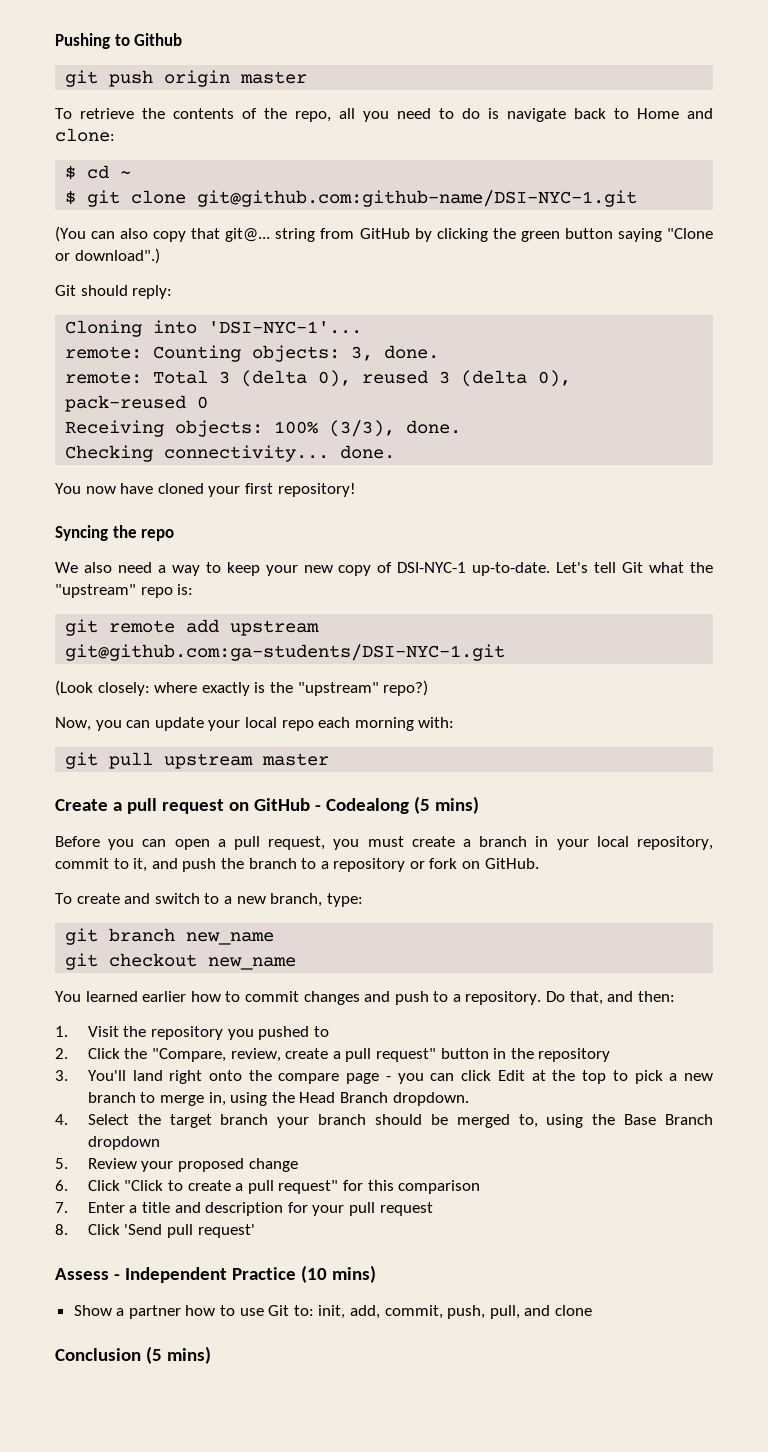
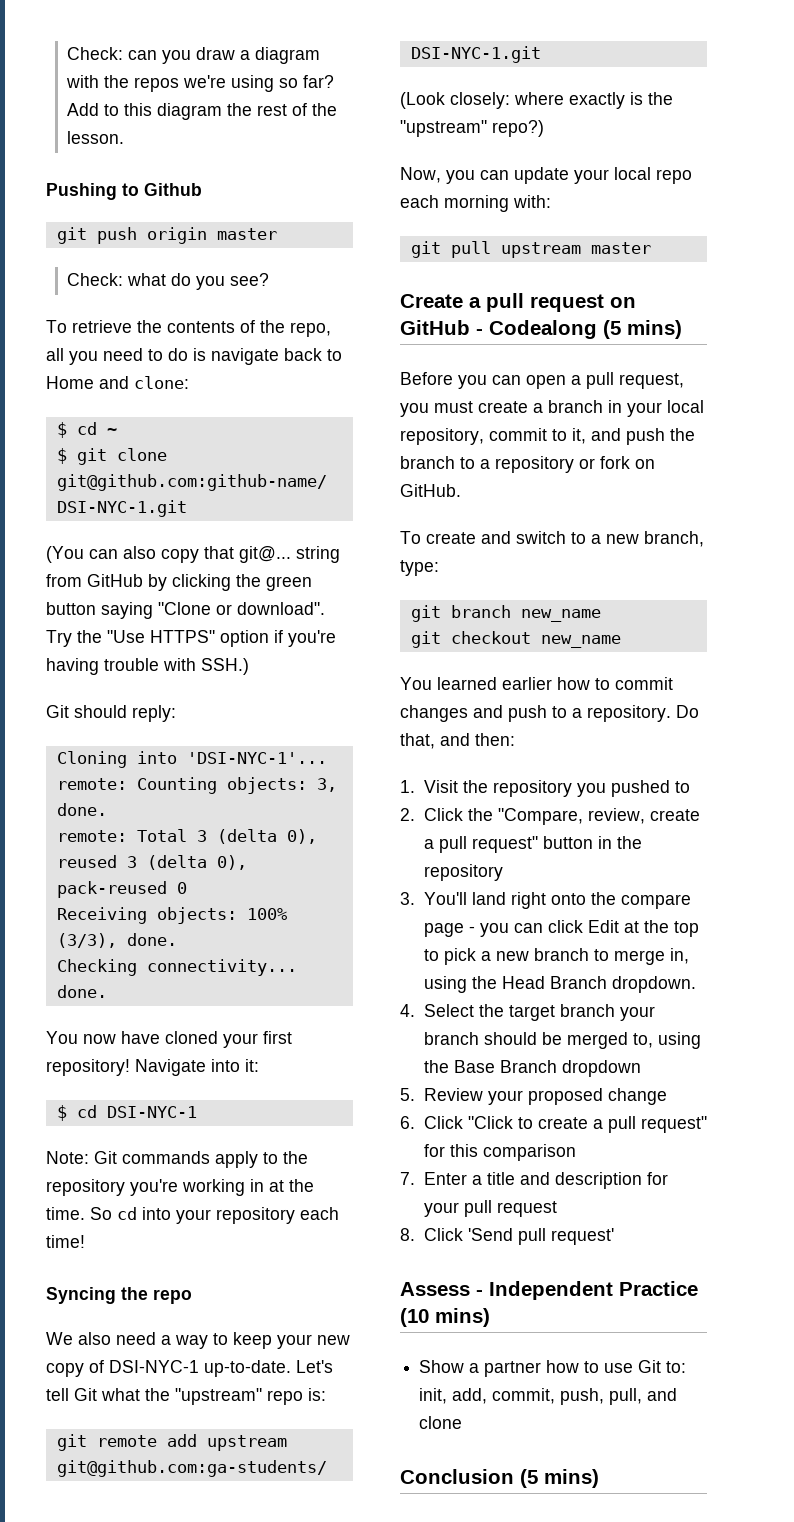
+ Check: can you draw a diagram with the repos we're using so far? Add to this diagram the rest of the lesson.
+ Check: what do you see?
- (You can also copy that git@... string from GitHub by clicking the green button saying "Clone or download".)
+ (You can also copy that git@... string from GitHub by clicking the green button saying "Clone or download". Try the "Use HTTPS" option if you're having trouble with SSH.)
+ Navigate into it:
+ $ cd DSI-NYC-1
+ Note: Git commands apply to the repository you're working in at the time. So cd into your repository each time!

